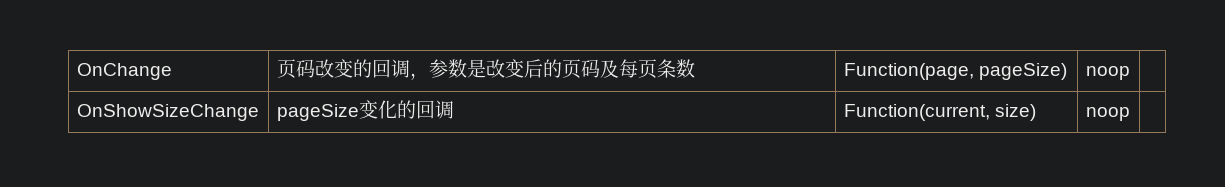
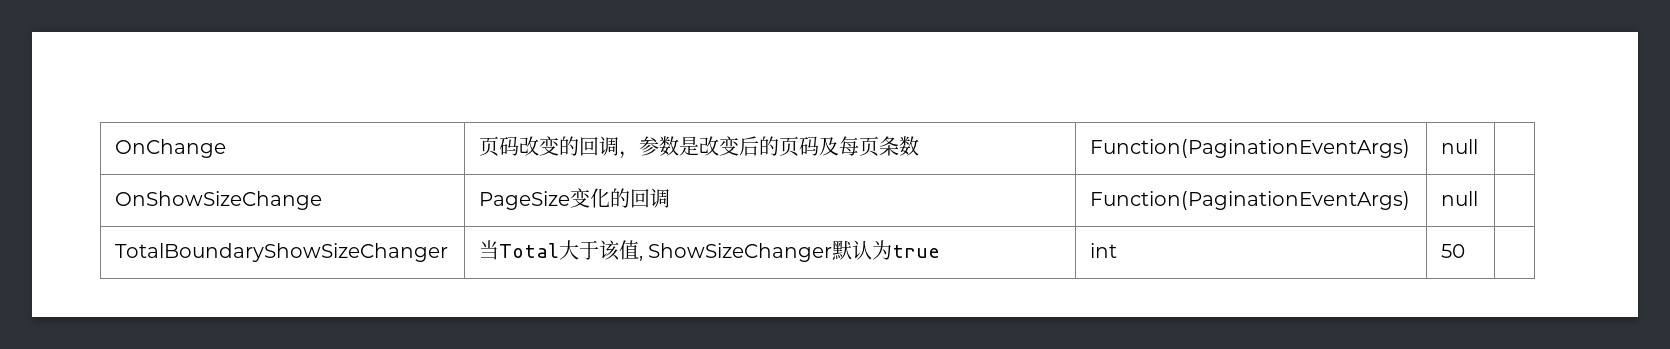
- OnChange | 页码改变的回调，参数是改变后的页码及每页条数 | Function(page, pageSize) | noop |
+ OnChange | 页码改变的回调，参数是改变后的页码及每页条数 | Function(PaginationEventArgs) | null |
- OnShowSizeChange | pageSize变化的回调 | Function(current, size) | noop |
+ OnShowSizeChange | PageSize变化的回调 | Function(PaginationEventArgs) | null |
+ TotalBoundaryShowSizeChanger | 当Total大于该值, ShowSizeChanger默认为true | int | 50 |

